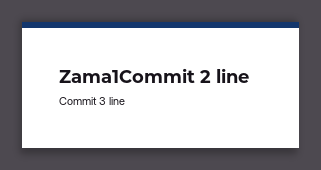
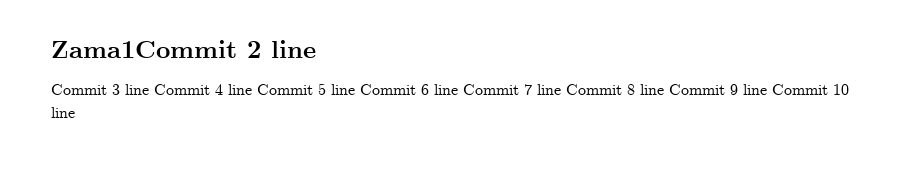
- Commit 3 line
+ Commit 3 line Commit 4 line Commit 5 line Commit 6 line Commit 7 line Commit 8 line Commit 9 line Commit 10 line

